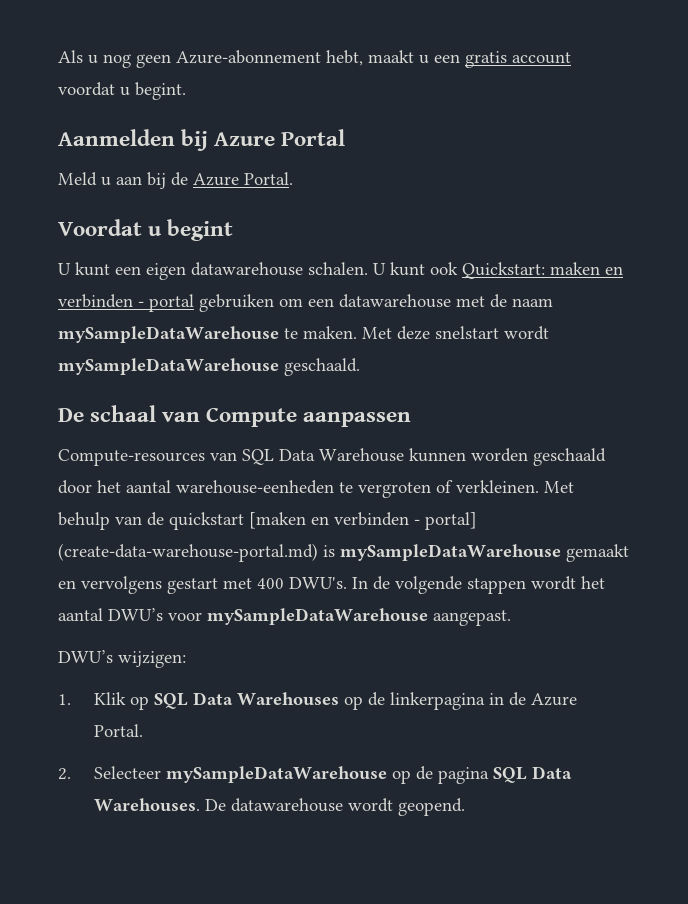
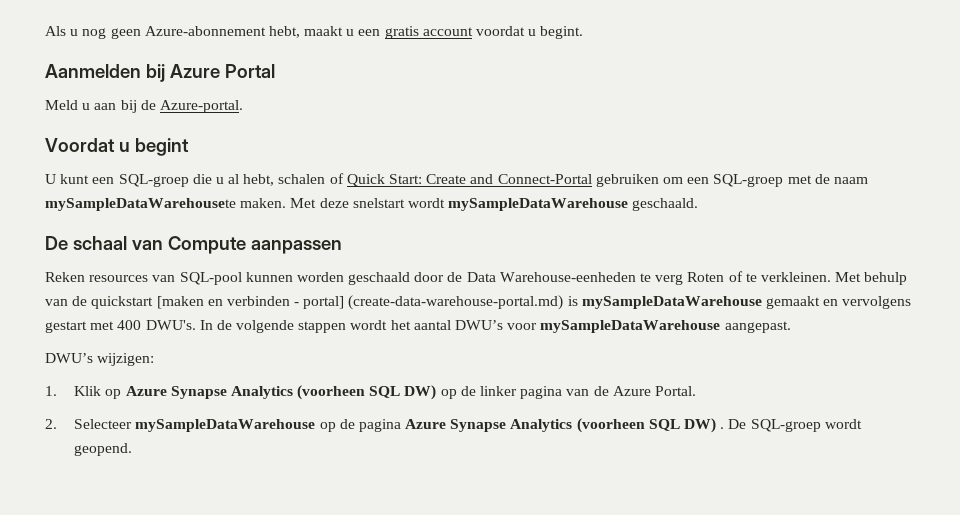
- Meld u aan bij de Azure Portal.
+ Meld u aan bij de Azure-portal.
- U kunt een eigen datawarehouse schalen. U kunt ook Quickstart: maken en verbinden - portal gebruiken om een datawarehouse met de naam mySampleDataWarehouse te maken.
+ U kunt een SQL-groep die u al hebt, schalen of Quick Start: Create and Connect-Portal gebruiken om een SQL-groep met de naam mySampleDataWarehousete maken.
- Compute-resources van SQL Data Warehouse kunnen worden geschaald door het aantal warehouse-eenheden te vergroten of verkleinen.
+ Reken resources van SQL-pool kunnen worden geschaald door de Data Warehouse-eenheden te verg Roten of te verkleinen.
- 1. Klik op SQL Data Warehouses op de linkerpagina in de Azure Portal.
+ 1. Klik op Azure Synapse Analytics (voorheen SQL DW) op de linker pagina van de Azure Portal.
- 2. Selecteer mySampleDataWarehouse op de pagina SQL Data Warehouses. De datawarehouse wordt geopend.
+ 2. Selecteer mySampleDataWarehouse op de pagina Azure Synapse Analytics (voorheen SQL DW) . De SQL-groep wordt geopend.

